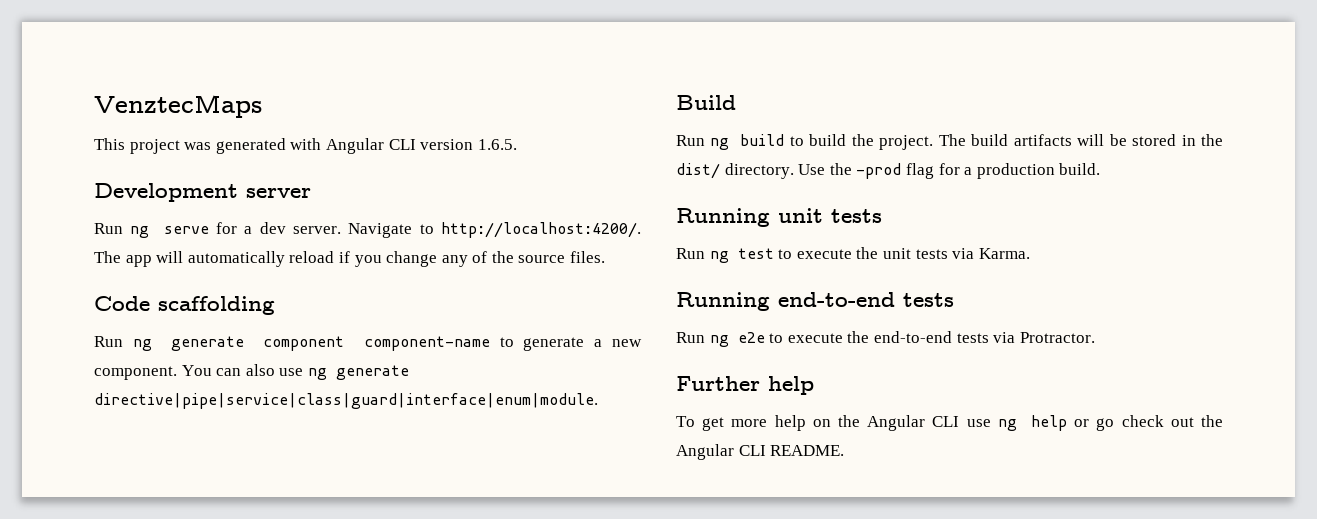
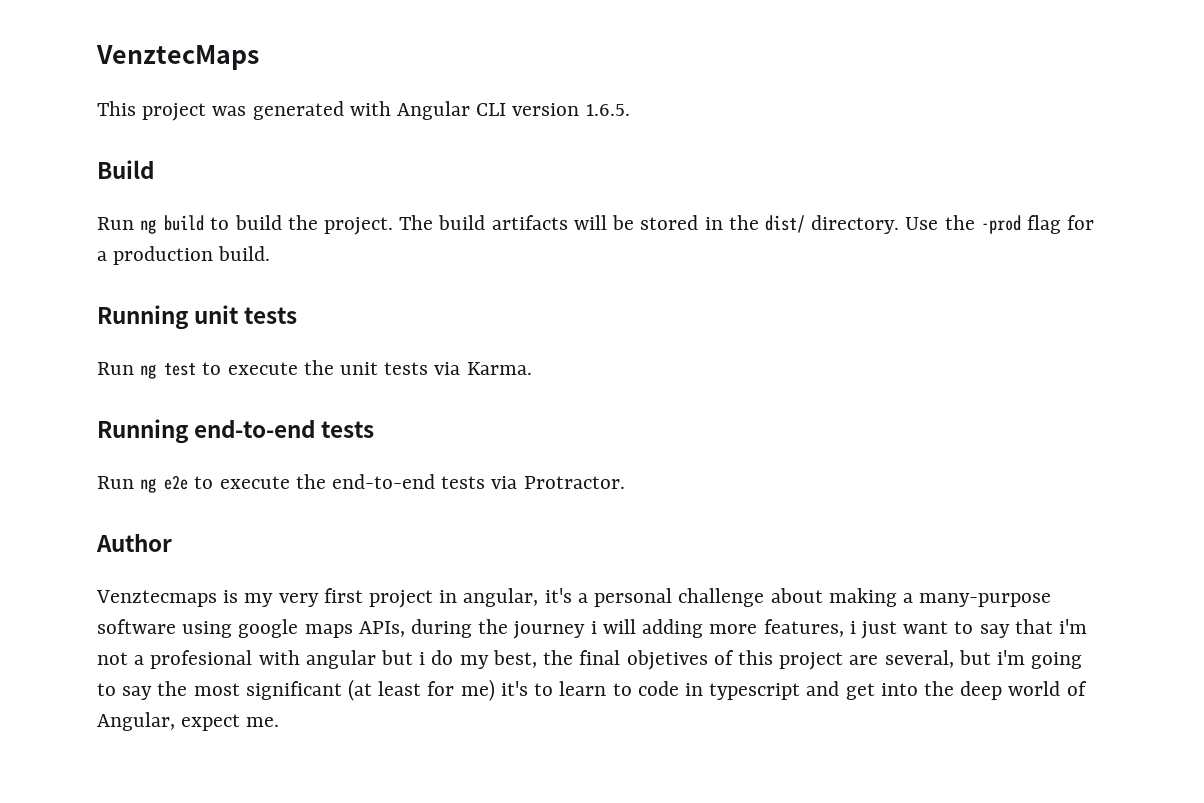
- Development server
- Run ng serve for a dev server. Navigate to http://localhost:4200/. The app will automatically reload if you change any of the source files.
- Code scaffolding
- Run ng generate component component-name to generate a new component. You can also use ng generate directive|pipe|service|class|guard|interface|enum|module.
- Further help
- To get more help on the Angular CLI use ng help or go check out the Angular CLI README.
+ Author
+ Venztecmaps is my very first project in angular, it's a personal challenge about making a many-purpose software using google maps APIs, during the journey i will adding more features, i just want to say that i'm not a profesional with angular but i do my best, the final objetives of this project are several, but i'm going to say the most significant (at least for me) it's to learn to code in typescript and get into the deep world of Angular, expect me.

